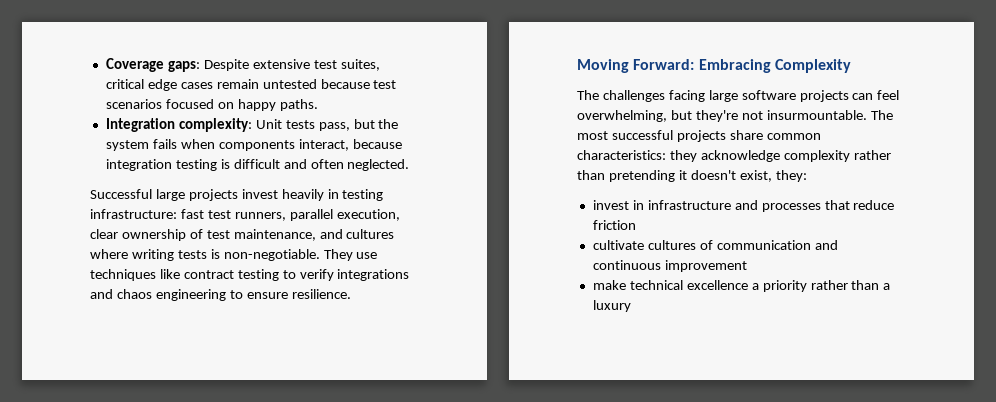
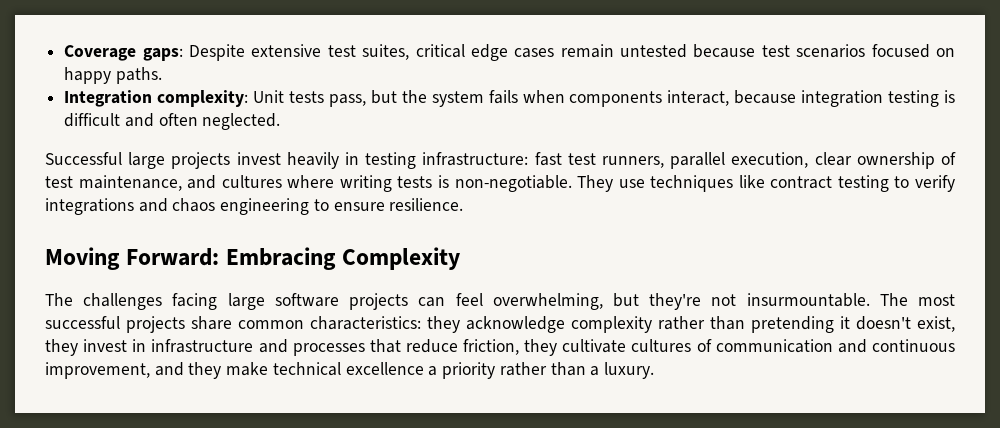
- The most successful projects share common characteristics: they acknowledge complexity rather than pretending it doesn't exist, they:
- invest in infrastructure and processes that reduce friction
- cultivate cultures of communication and continuous improvement
- make technical excellence a priority rather than a luxury
+ The most successful projects share common characteristics: they acknowledge complexity rather than pretending it doesn't exist, they invest in infrastructure and processes that reduce friction, they cultivate cultures of communication and continuous improvement, and they make technical excellence a priority rather than a luxury.

